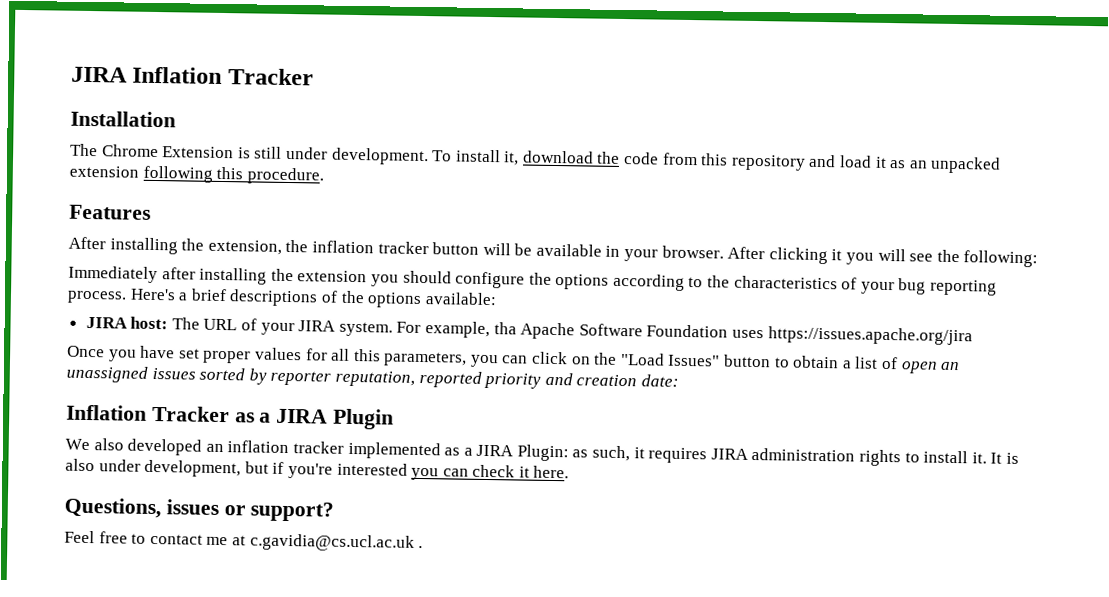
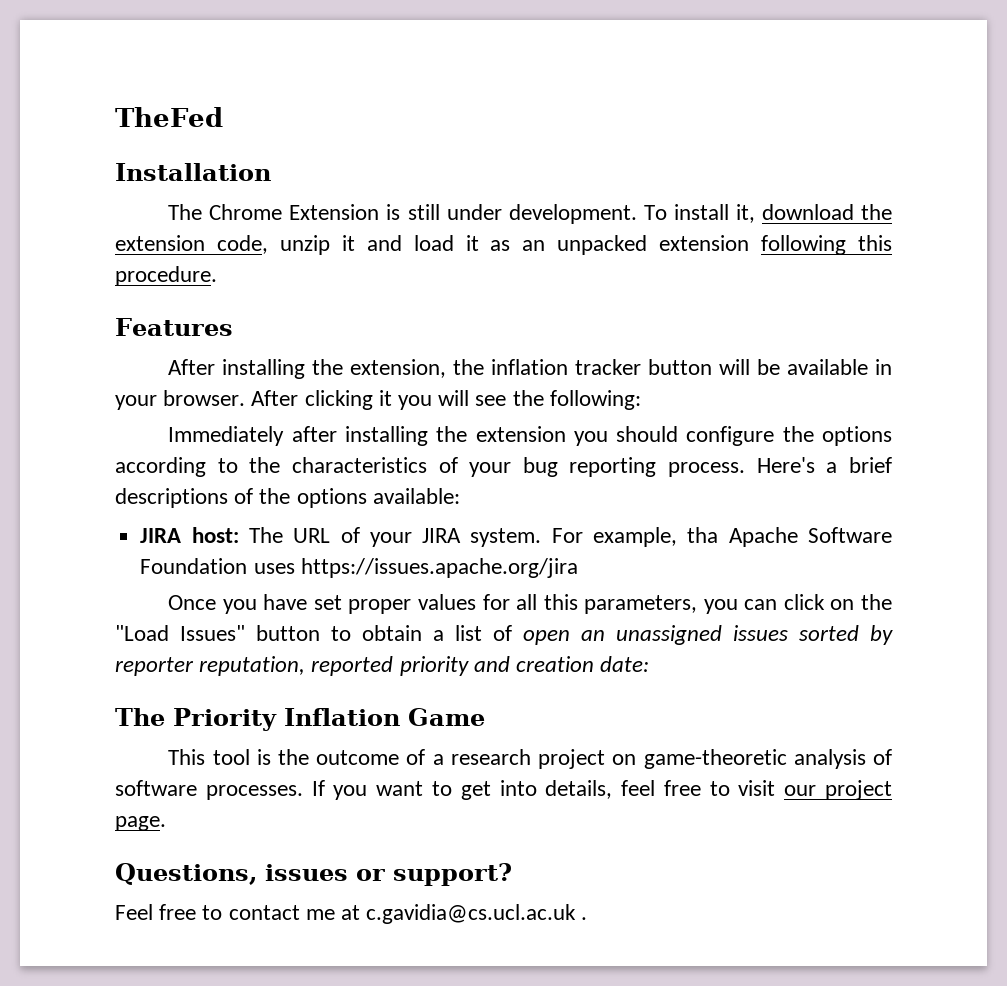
- JIRA Inflation Tracker
+ TheFed
- To install it, download the code from this repository and load it as an unpacked extension following this procedure.
+ To install it, download the extension code, unzip it and load it as an unpacked extension following this procedure.
- Inflation Tracker as a JIRA Plugin
- We also developed an inflation tracker implemented as a JIRA Plugin: as such, it requires JIRA administration rights to install it. It is also under development, but if you're interested you can check it here.
+ The Priority Inflation Game
+ This tool is the outcome of a research project on game-theoretic analysis of software processes. If you want to get into details, feel free to visit our project page.

